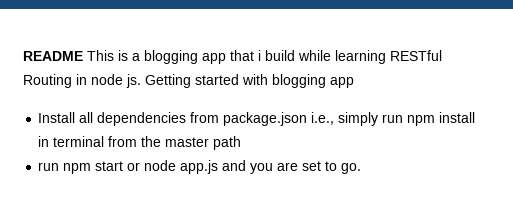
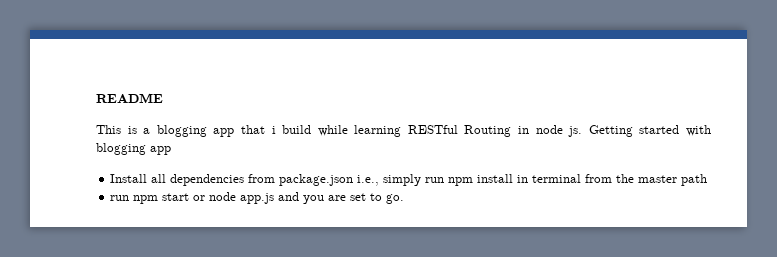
- README This is a blogging app that i build while learning RESTful Routing in node js.
+ README
+ This is a blogging app that i build while learning RESTful Routing in node js.

